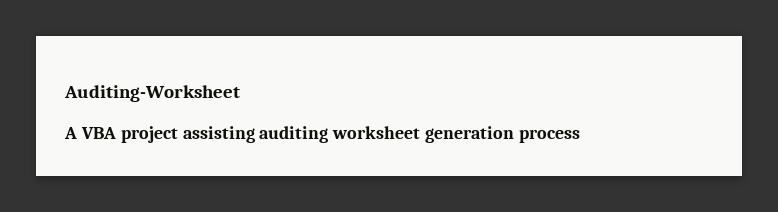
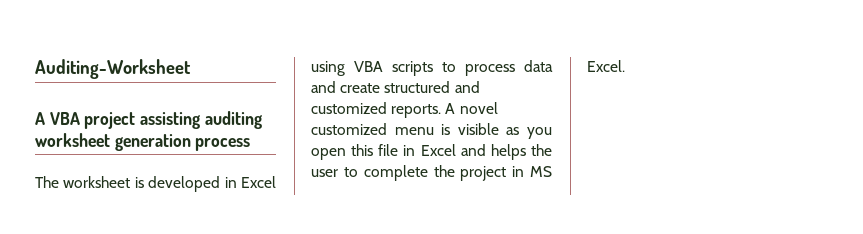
+ The worksheet is developed in Excel using VBA scripts to process data and create structured and customized reports. A novel customized menu is visible as you open this file in Excel and helps the user to complete the project in MS Excel.

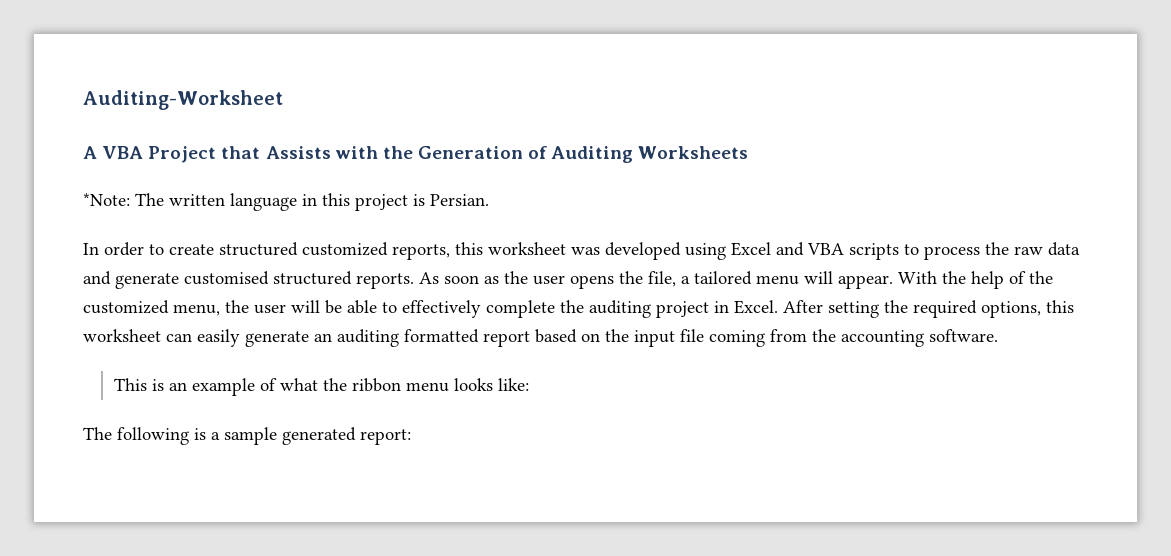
- A VBA project assisting auditing worksheet generation process
- The worksheet is developed in Excel using VBA scripts to process data and create structured and customized reports. A novel customized menu is visible as you open this file in Excel and helps the user to complete the project in MS Excel.
+ A VBA Project that Assists with the Generation of Auditing Worksheets
+ *Note: The written language in this project is Persian.
+ In order to create structured customized reports, this worksheet was developed using Excel and VBA scripts to process the raw data and generate customised structured reports. As soon as the user opens the file, a tailored menu will appear. With the help of the customized menu, the user will be able to effectively complete the auditing project in Excel. After setting the required options, this worksheet can easily generate an auditing formatted report based on the input file coming from the accounting software.
+ This is an example of what the ribbon menu looks like:
+ The following is a sample generated report:

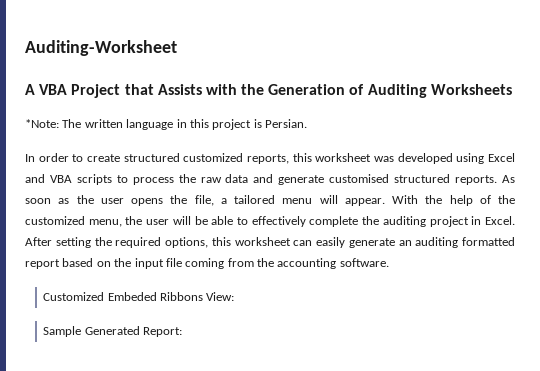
- This is an example of what the ribbon menu looks like:
- The following is a sample generated report:
+ Customized Embeded Ribbons View:
+ Sample Generated Report:

